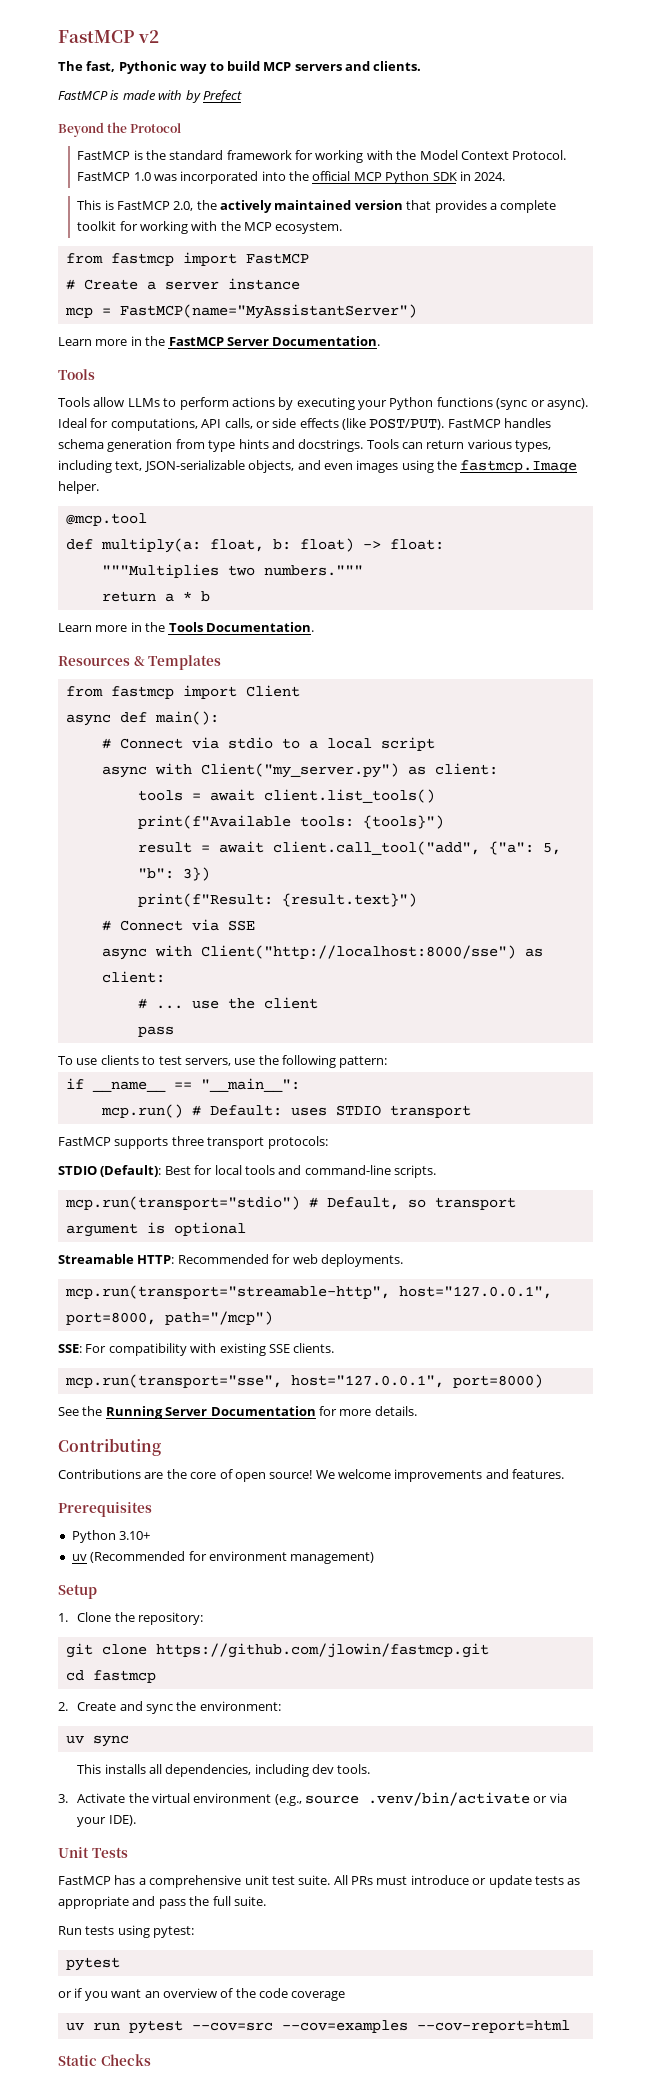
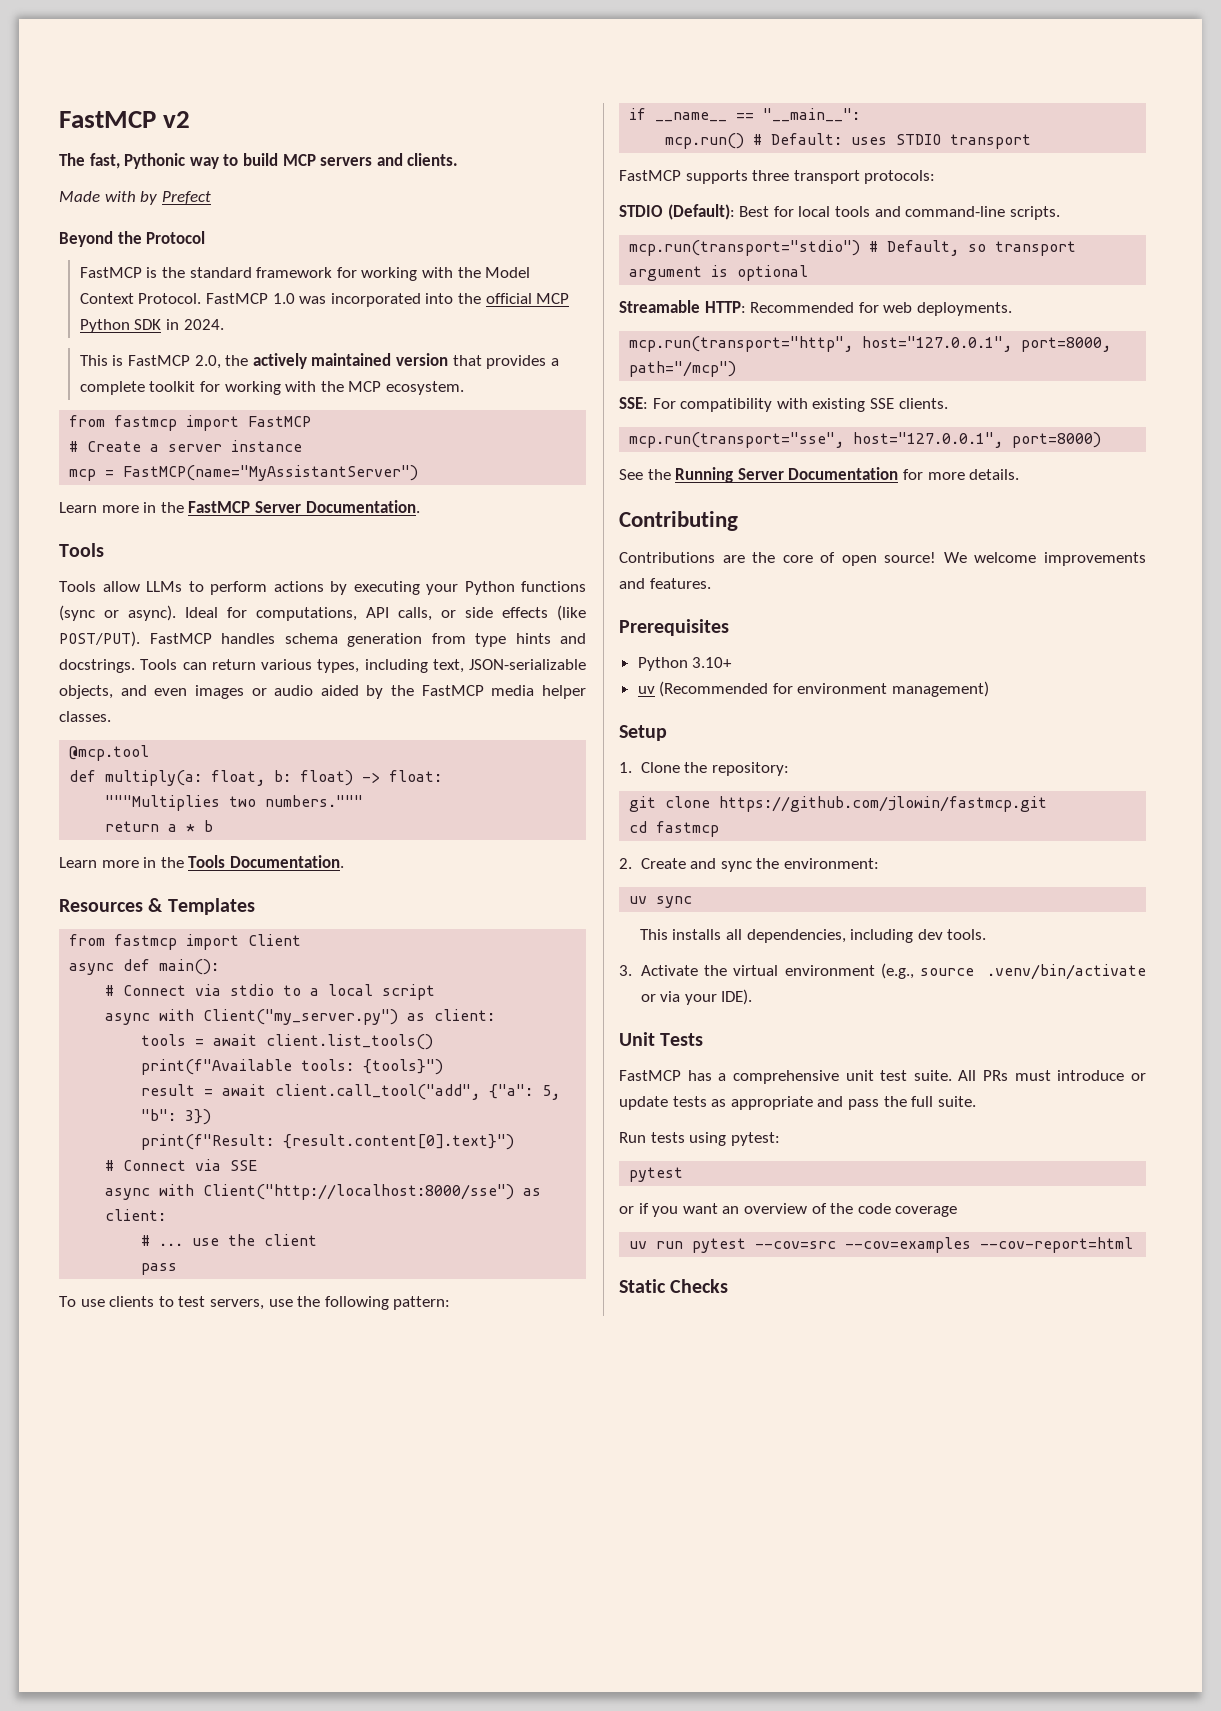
- FastMCP is made with by Prefect
+ Made with by Prefect
- Tools can return various types, including text, JSON-serializable objects, and even images using the fastmcp.Image helper.
+ Tools can return various types, including text, JSON-serializable objects, and even images or audio aided by the FastMCP media helper classes.
- print(f"Result: {result.text}")
+ print(f"Result: {result.content[0].text}")
- mcp.run(transport="streamable-http", host="127.0.0.1", port=8000, path="/mcp")
+ mcp.run(transport="http", host="127.0.0.1", port=8000, path="/mcp")

